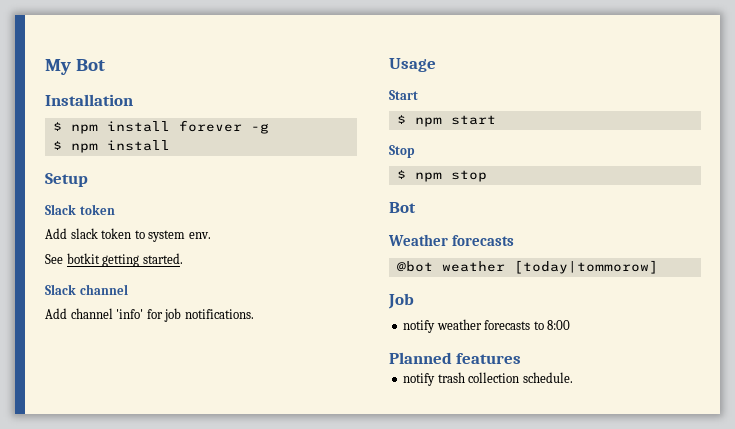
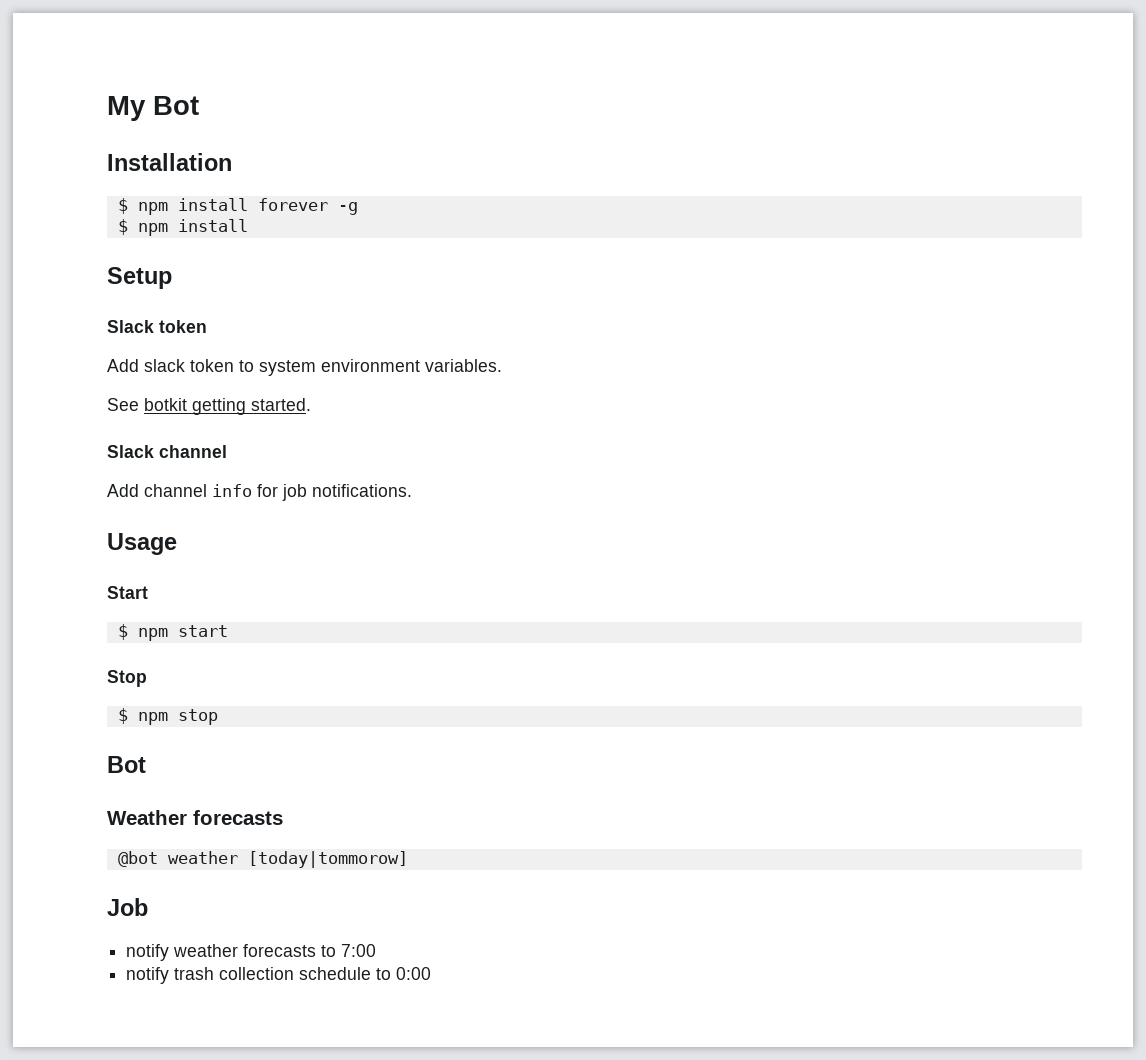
- Add slack token to system env.
+ Add slack token to system environment variables.
- Add channel 'info' for job notifications.
+ Add channel info for job notifications.
- notify weather forecasts to 8:00
- Planned features
+ notify weather forecasts to 7:00
- notify trash collection schedule.
+ notify trash collection schedule to 0:00

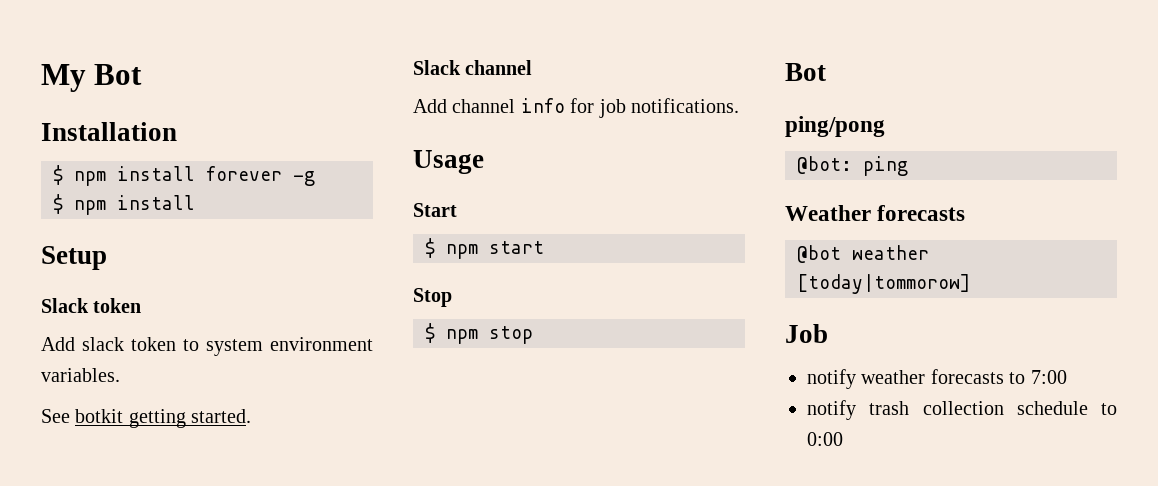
+ ping/pong
+ @bot: ping

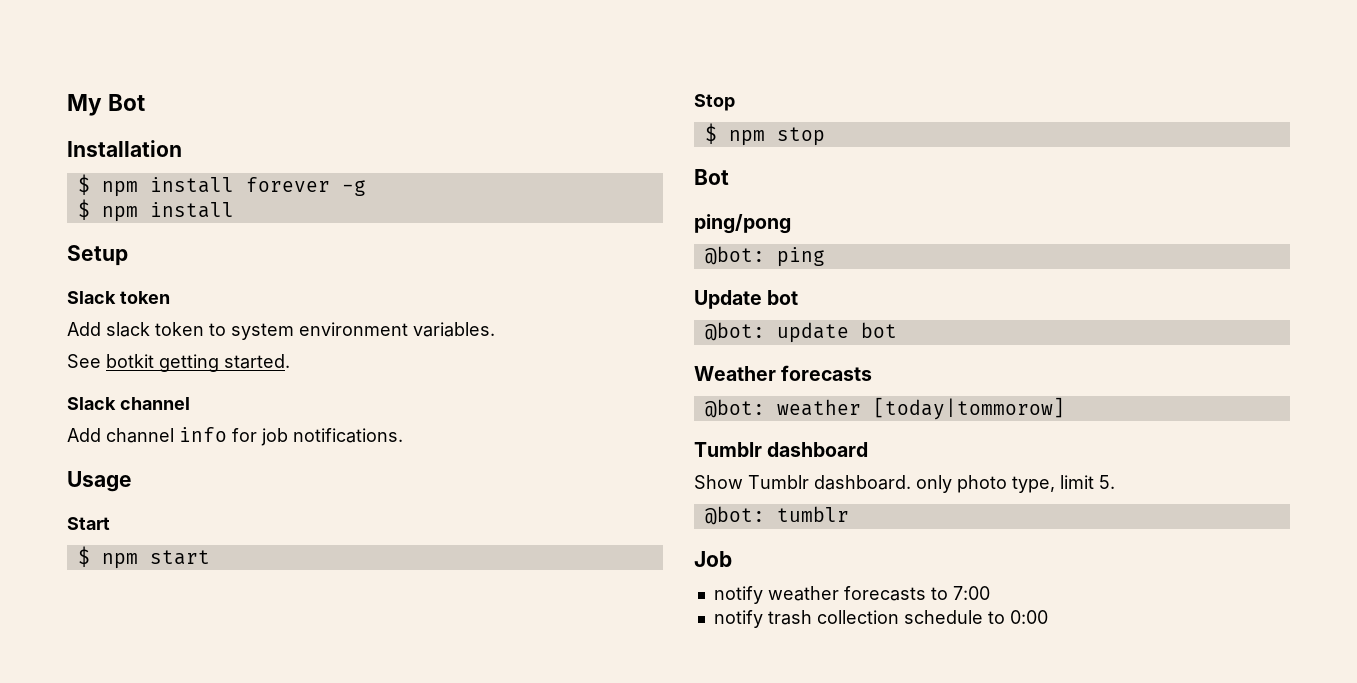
+ Update bot
+ @bot: update bot
- @bot weather [today|tommorow]
+ @bot: weather [today|tommorow]
+ Tumblr dashboard
+ Show Tumblr dashboard. only photo type, limit 5.
+ @bot: tumblr

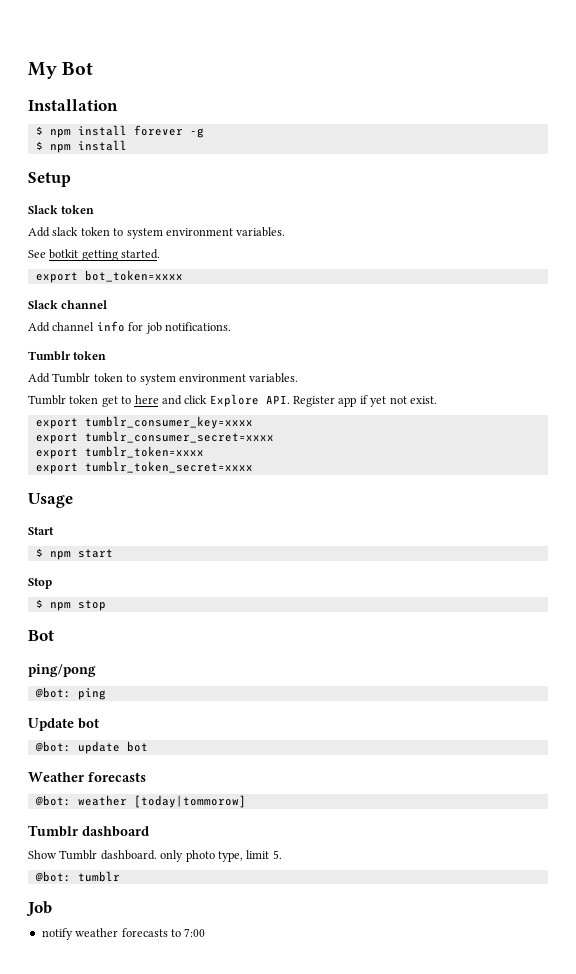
+ export bot_token=xxxx
  Add channel info for job notifications.
+ Tumblr token
+ Add Tumblr token to system environment variables.
+ Tumblr token get to here and click Explore API. Register app if yet not exist.
+ export tumblr_consumer_key=xxxx
+ export tumblr_consumer_secret=xxxx
+ export tumblr_token=xxxx
+ export tumblr_token_secret=xxxx
- notify trash collection schedule to 0:00

